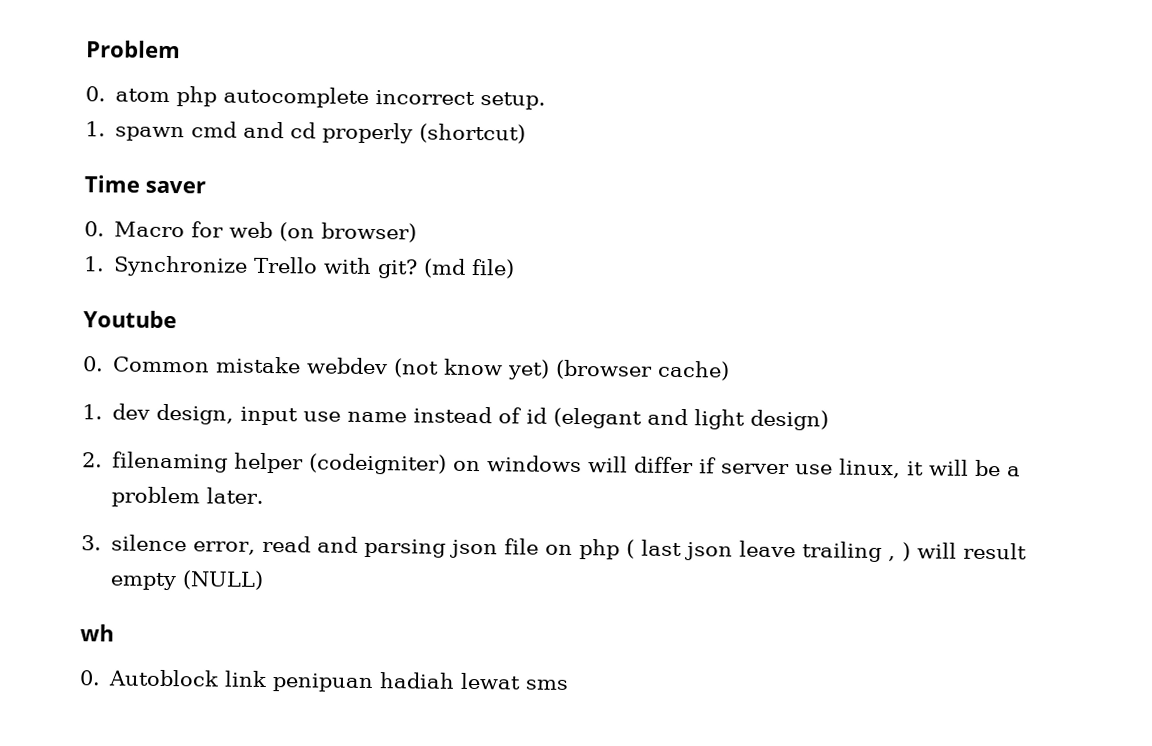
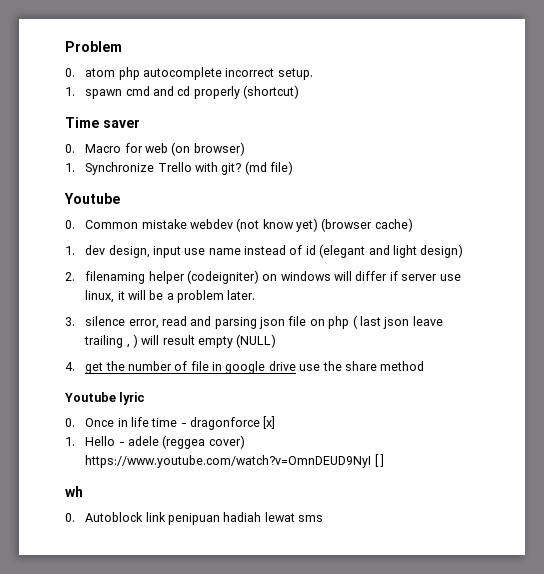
+ 4. get the number of file in google drive use the share method
+ Youtube lyric
+ 0. Once in life time - dragonforce [x]
+ 1. Hello - adele (reggea cover) https://www.youtube.com/watch?v=OmnDEUD9NyI [ ]

